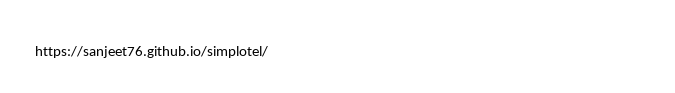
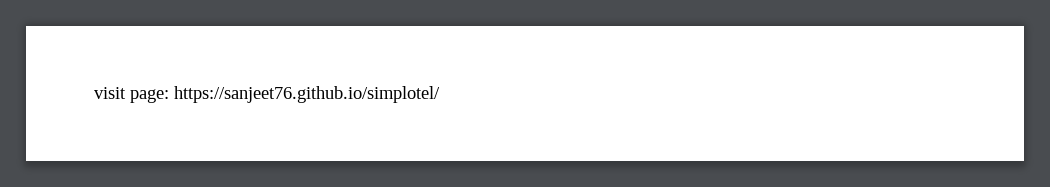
- https://sanjeet76.github.io/simplotel/
+ visit page: https://sanjeet76.github.io/simplotel/

